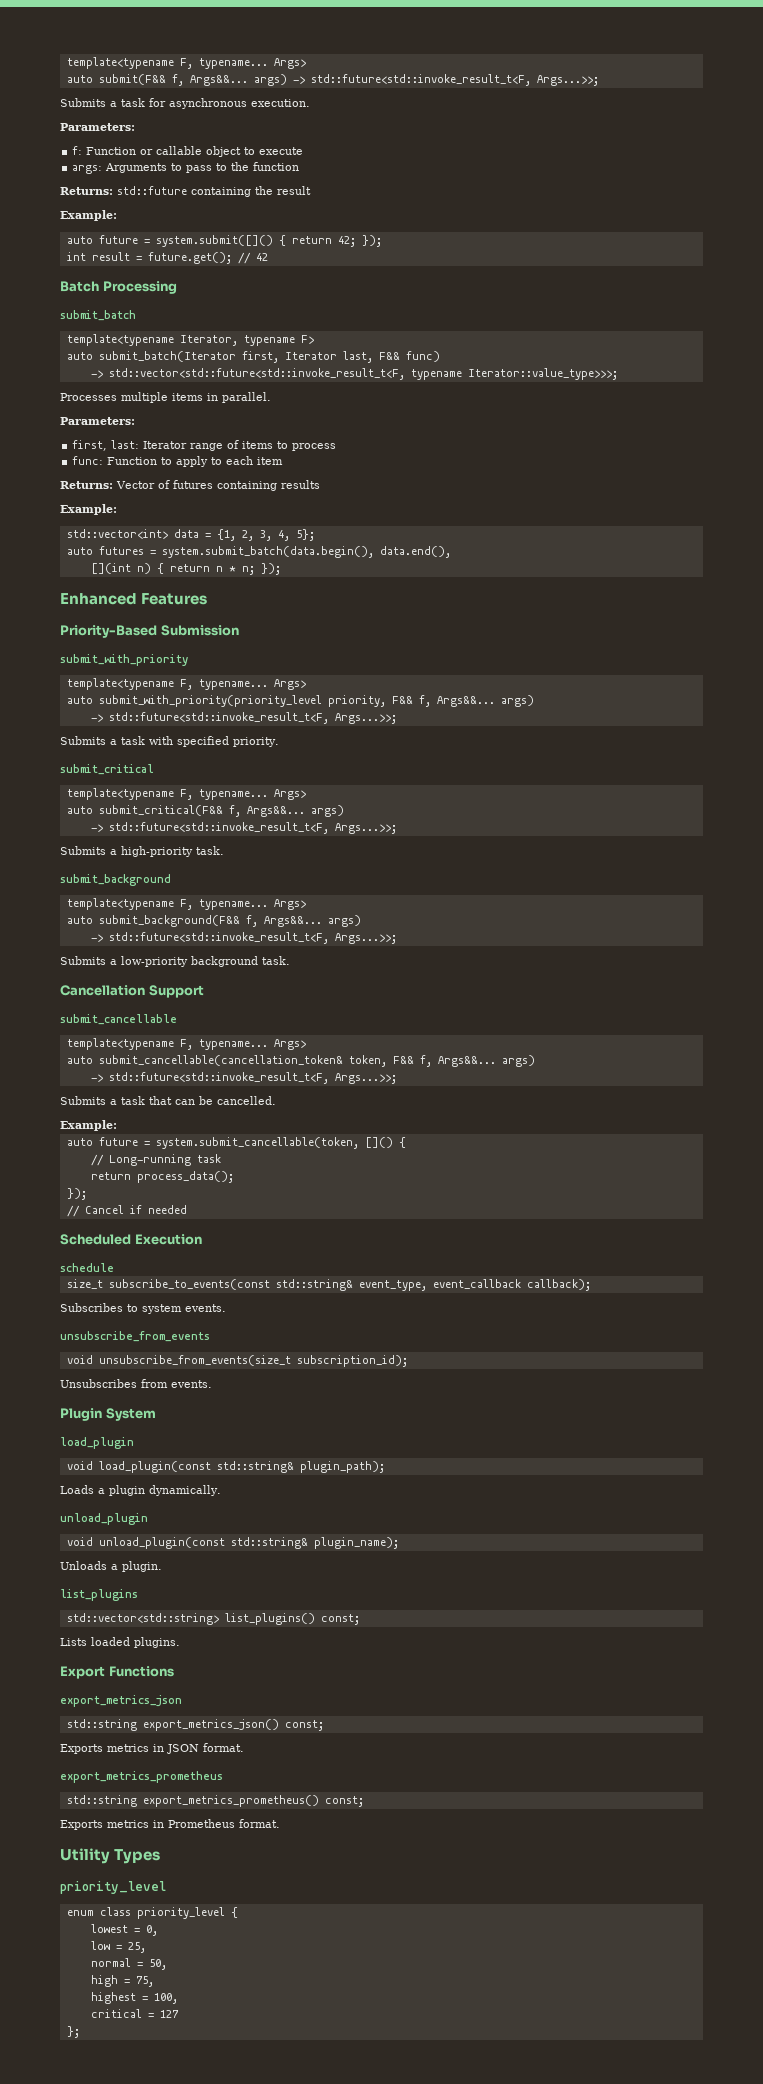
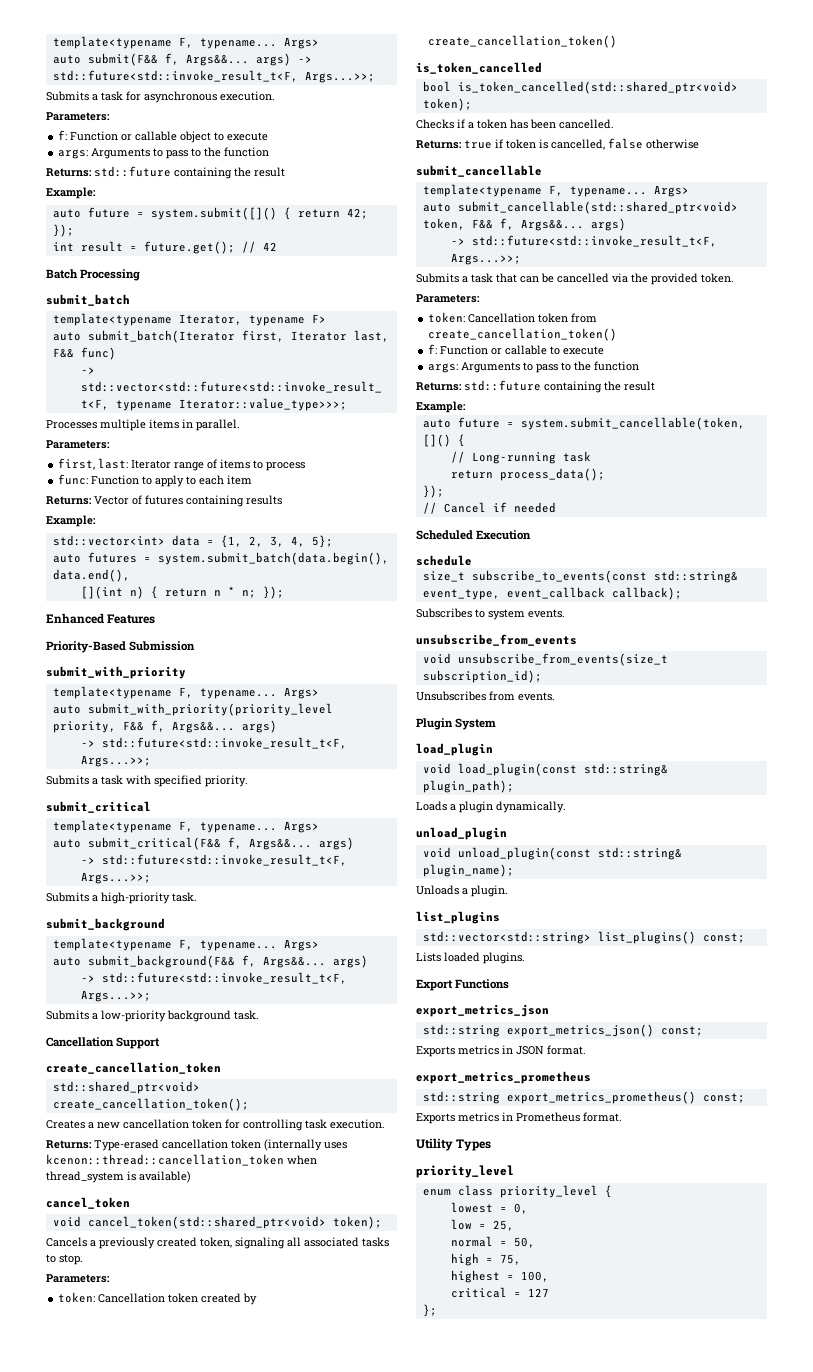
+ create_cancellation_token
+ std::shared_ptr<void> create_cancellation_token();
+ Creates a new cancellation token for controlling task execution.
+ Returns: Type-erased cancellation token (internally uses kcenon::thread::cancellation_token when thread_system is available)
+ cancel_token
+ void cancel_token(std::shared_ptr<void> token);
+ Cancels a previously created token, signaling all associated tasks to stop.
+ Parameters:
+ token: Cancellation token created by create_cancellation_token()
+ is_token_cancelled
+ bool is_token_cancelled(std::shared_ptr<void> token);
+ Checks if a token has been cancelled.
+ Returns: true if token is cancelled, false otherwise
- auto submit_cancellable(cancellation_token& token, F&& f, Args&&... args)
+ auto submit_cancellable(std::shared_ptr<void> token, F&& f, Args&&... args)
- Submits a task that can be cancelled.
+ Submits a task that can be cancelled via the provided token.
+ Parameters:
+ token: Cancellation token from create_cancellation_token()
+ f: Function or callable to execute
+ args: Arguments to pass to the function
+ Returns: std::future containing the result

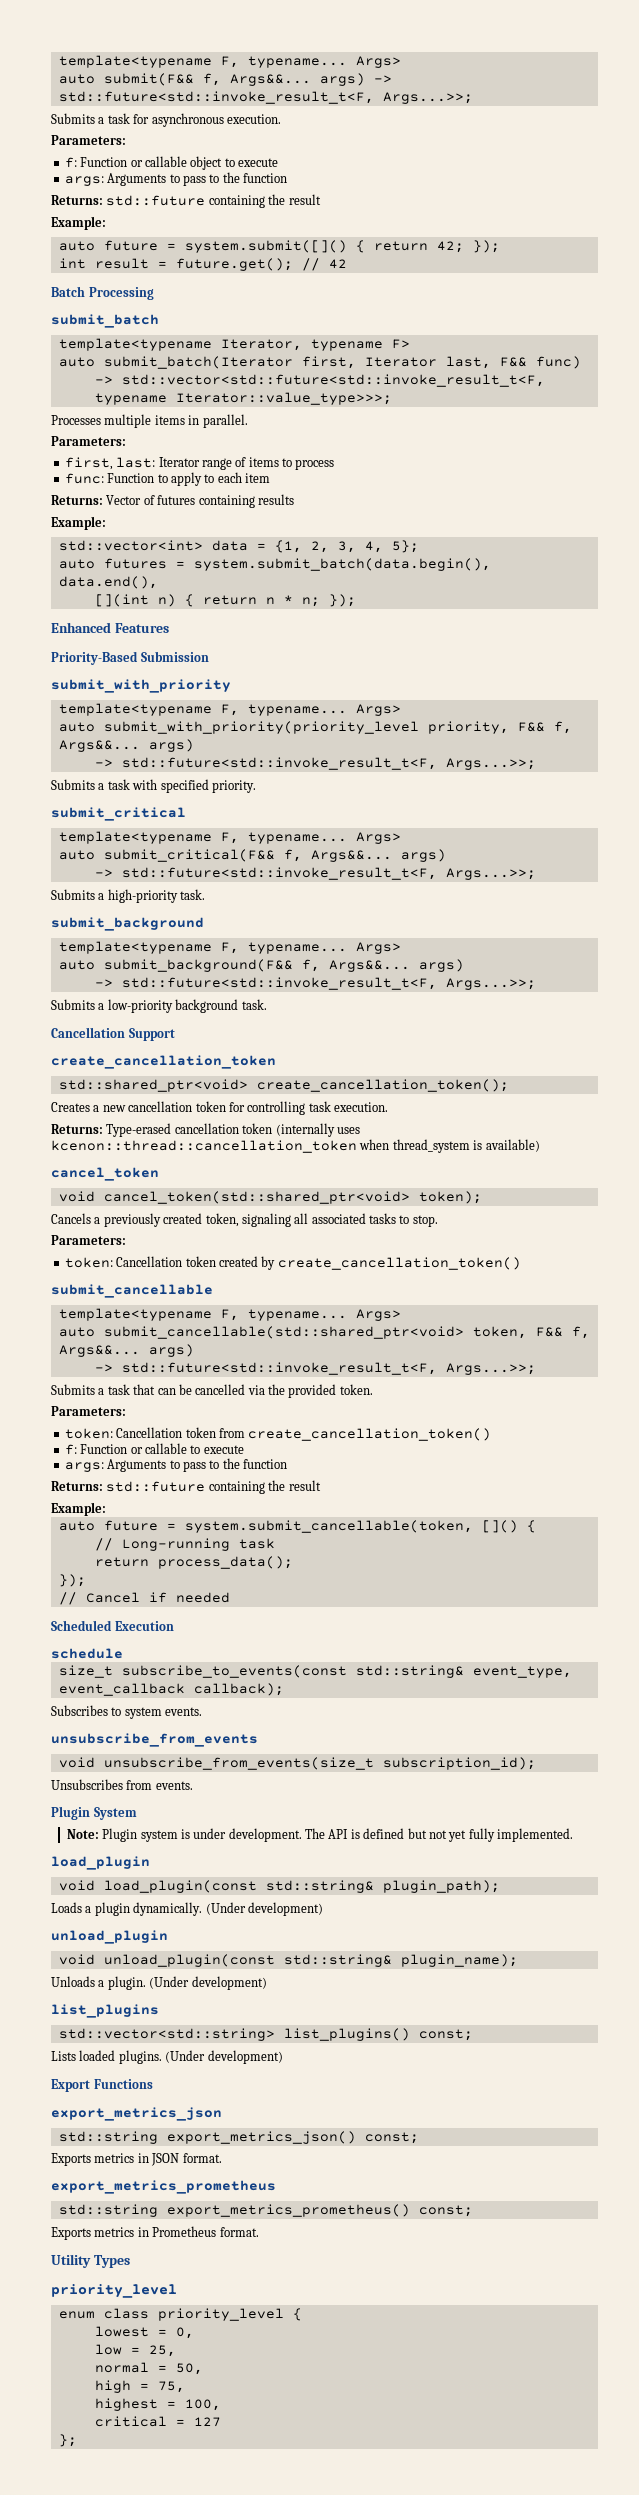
- is_token_cancelled
- bool is_token_cancelled(std::shared_ptr<void> token);
- Checks if a token has been cancelled.
- Returns: true if token is cancelled, false otherwise
+ Note: Plugin system is under development. The API is defined but not yet fully implemented.
- Loads a plugin dynamically.
+ Loads a plugin dynamically. (Under development)
- Unloads a plugin.
+ Unloads a plugin. (Under development)
- Lists loaded plugins.
+ Lists loaded plugins. (Under development)

